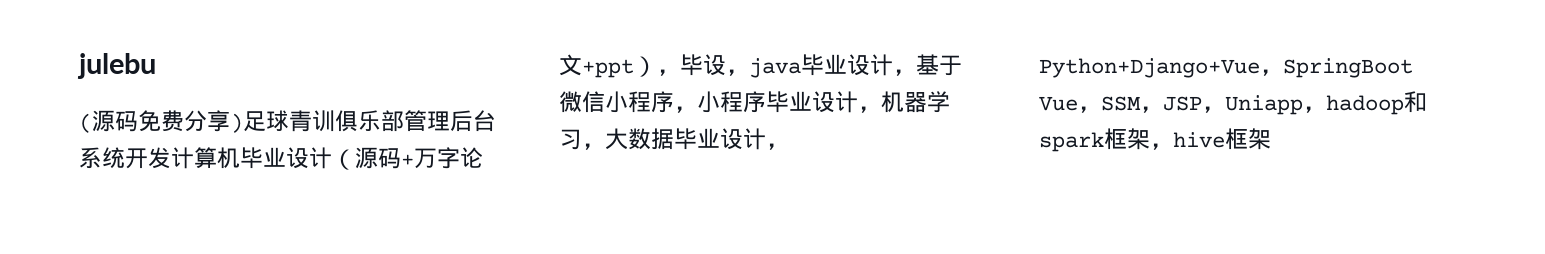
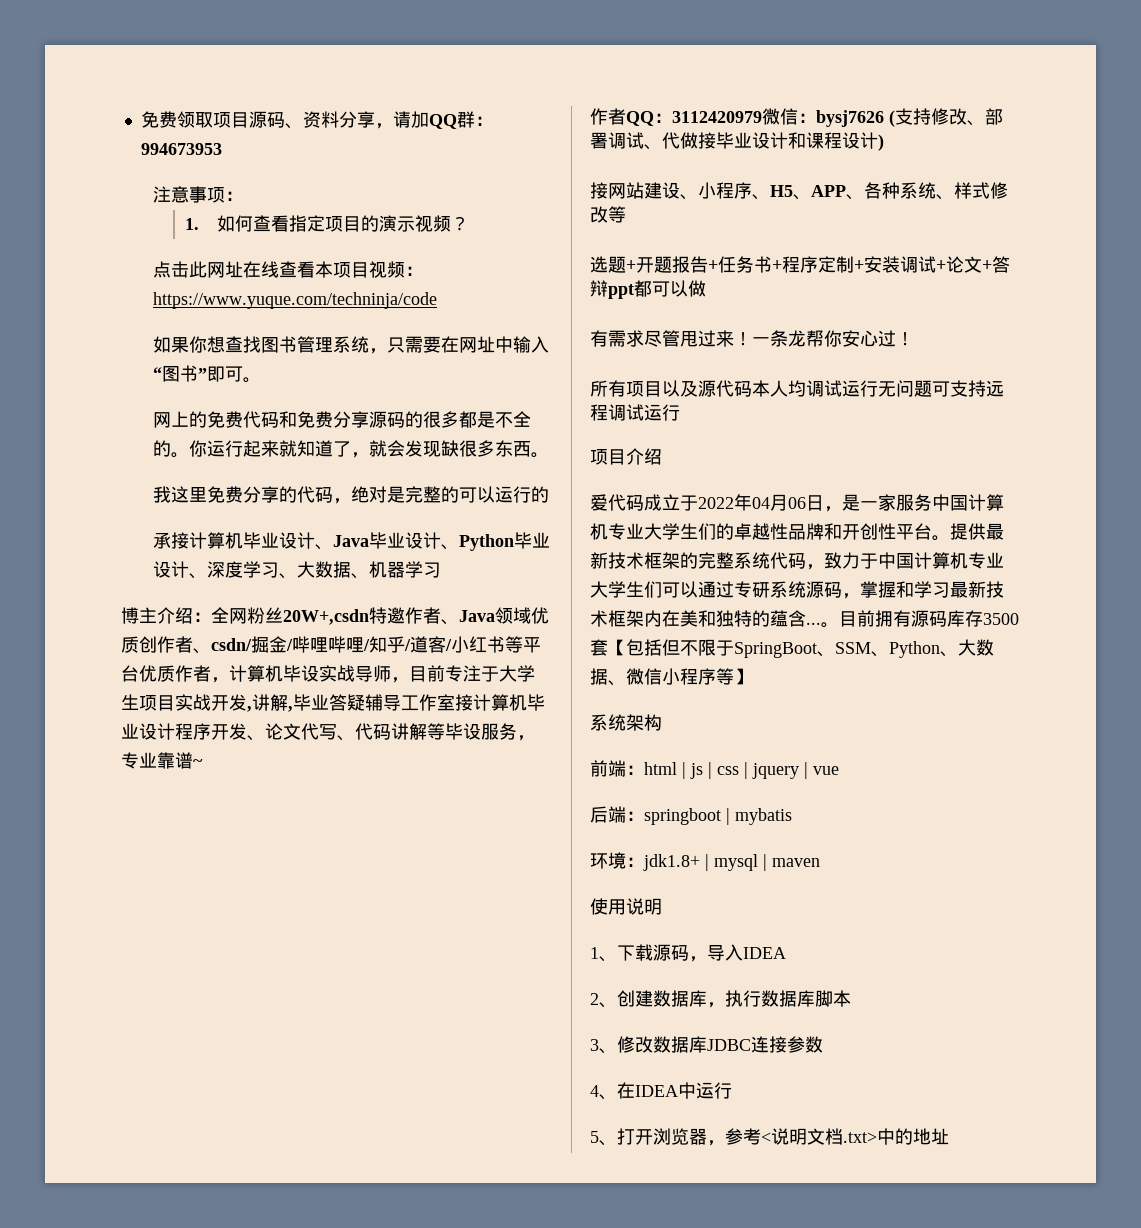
- julebu
- (源码免费分享)足球青训俱乐部管理后台系统开发计算机毕业设计（源码+万字论文+ppt），毕设，java毕业设计，基于微信小程序，小程序毕业设计，机器学习，大数据毕业设计，Python+Django+Vue，SpringBoot Vue，SSM，JSP，Uniapp，hadoop和spark框架，hive框架
+ 免费领取项目源码、资料分享，请加QQ群：994673953
+ 注意事项：
+ 1.如何查看指定项目的演示视频？
+ 点击此网址在线查看本项目视频：https://www.yuque.com/techninja/code
+ 如果你想查找图书管理系统，只需要在网址中输入“图书”即可。
+ 网上的免费代码和免费分享源码的很多都是不全的。你运行起来就知道了，就会发现缺很多东西。
+ 我这里免费分享的代码，绝对是完整的可以运行的
+ 承接计算机毕业设计、Java毕业设计、Python毕业设计、深度学习、大数据、机器学习
+ 博主介绍：全网粉丝20W+,csdn特邀作者、Java领域优质创作者、csdn/掘金/哔哩哔哩/知乎/道客/小红书等平台优质作者，计算机毕设实战导师，目前专注于大学生项目实战开发,讲解,毕业答疑辅导工作室接计算机毕业设计程序开发、论文代写、代码讲解等毕设服务，专业靠谱~
+ 作者QQ：3112420979微信：bysj7626 (支持修改、部署调试、代做接毕业设计和课程设计)
+ 接网站建设、小程序、H5、APP、各种系统、样式修改等
+ 选题+开题报告+任务书+程序定制+安装调试+论文+答辩ppt都可以做
+ 有需求尽管甩过来！一条龙帮你安心过！
+ 所有项目以及源代码本人均调试运行无问题可支持远程调试运行
+ 项目介绍
+ 爱代码成立于2022年04月06日，是一家服务中国计算机专业大学生们的卓越性品牌和开创性平台。提供最新技术框架的完整系统代码，致力于中国计算机专业大学生们可以通过专研系统源码，掌握和学习最新技术框架内在美和独特的蕴含...。目前拥有源码库存3500套【包括但不限于SpringBoot、SSM、Python、大数据、微信小程序等】
+ 系统架构
+ 前端：html | js | css | jquery | vue
+ 后端：springboot | mybatis
+ 环境：jdk1.8+ | mysql | maven
+ 使用说明
+ 1、下载源码，导入IDEA
+ 2、创建数据库，执行数据库脚本
+ 3、修改数据库JDBC连接参数
+ 4、在IDEA中运行
+ 5、打开浏览器，参考<说明文档.txt>中的地址

